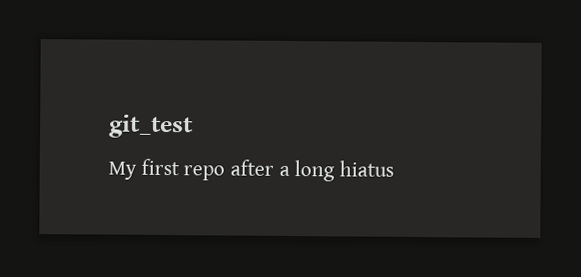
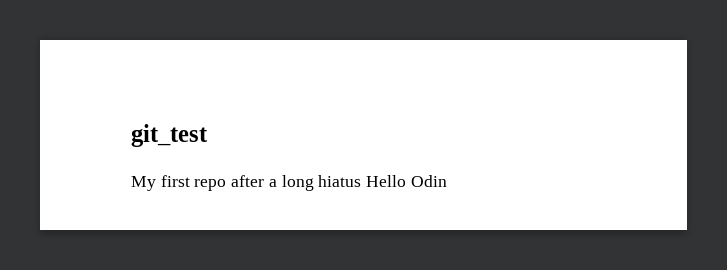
- My first repo after a long hiatus
+ My first repo after a long hiatus Hello Odin

